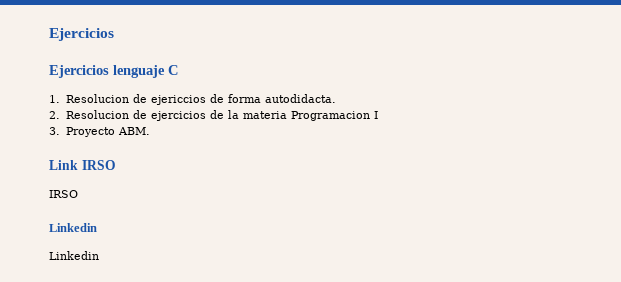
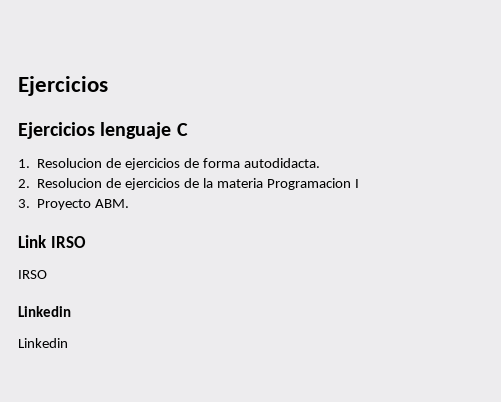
- 1. Resolucion de ejericcios de forma autodidacta.
+ 1. Resolucion de ejercicios de forma autodidacta.

